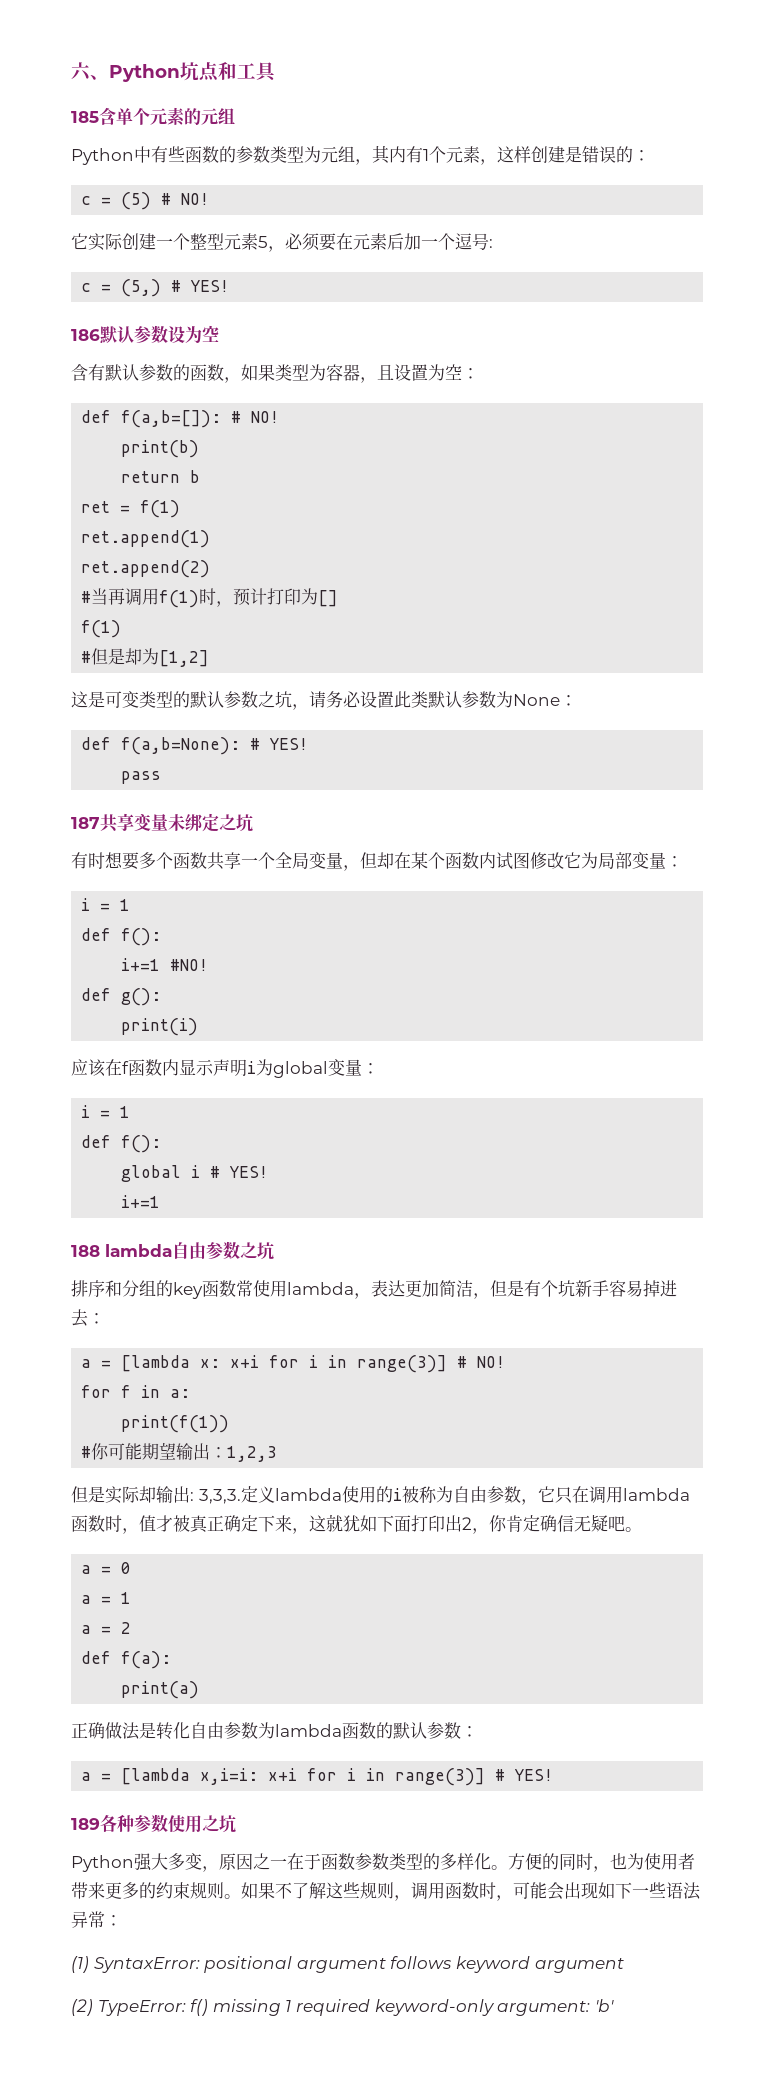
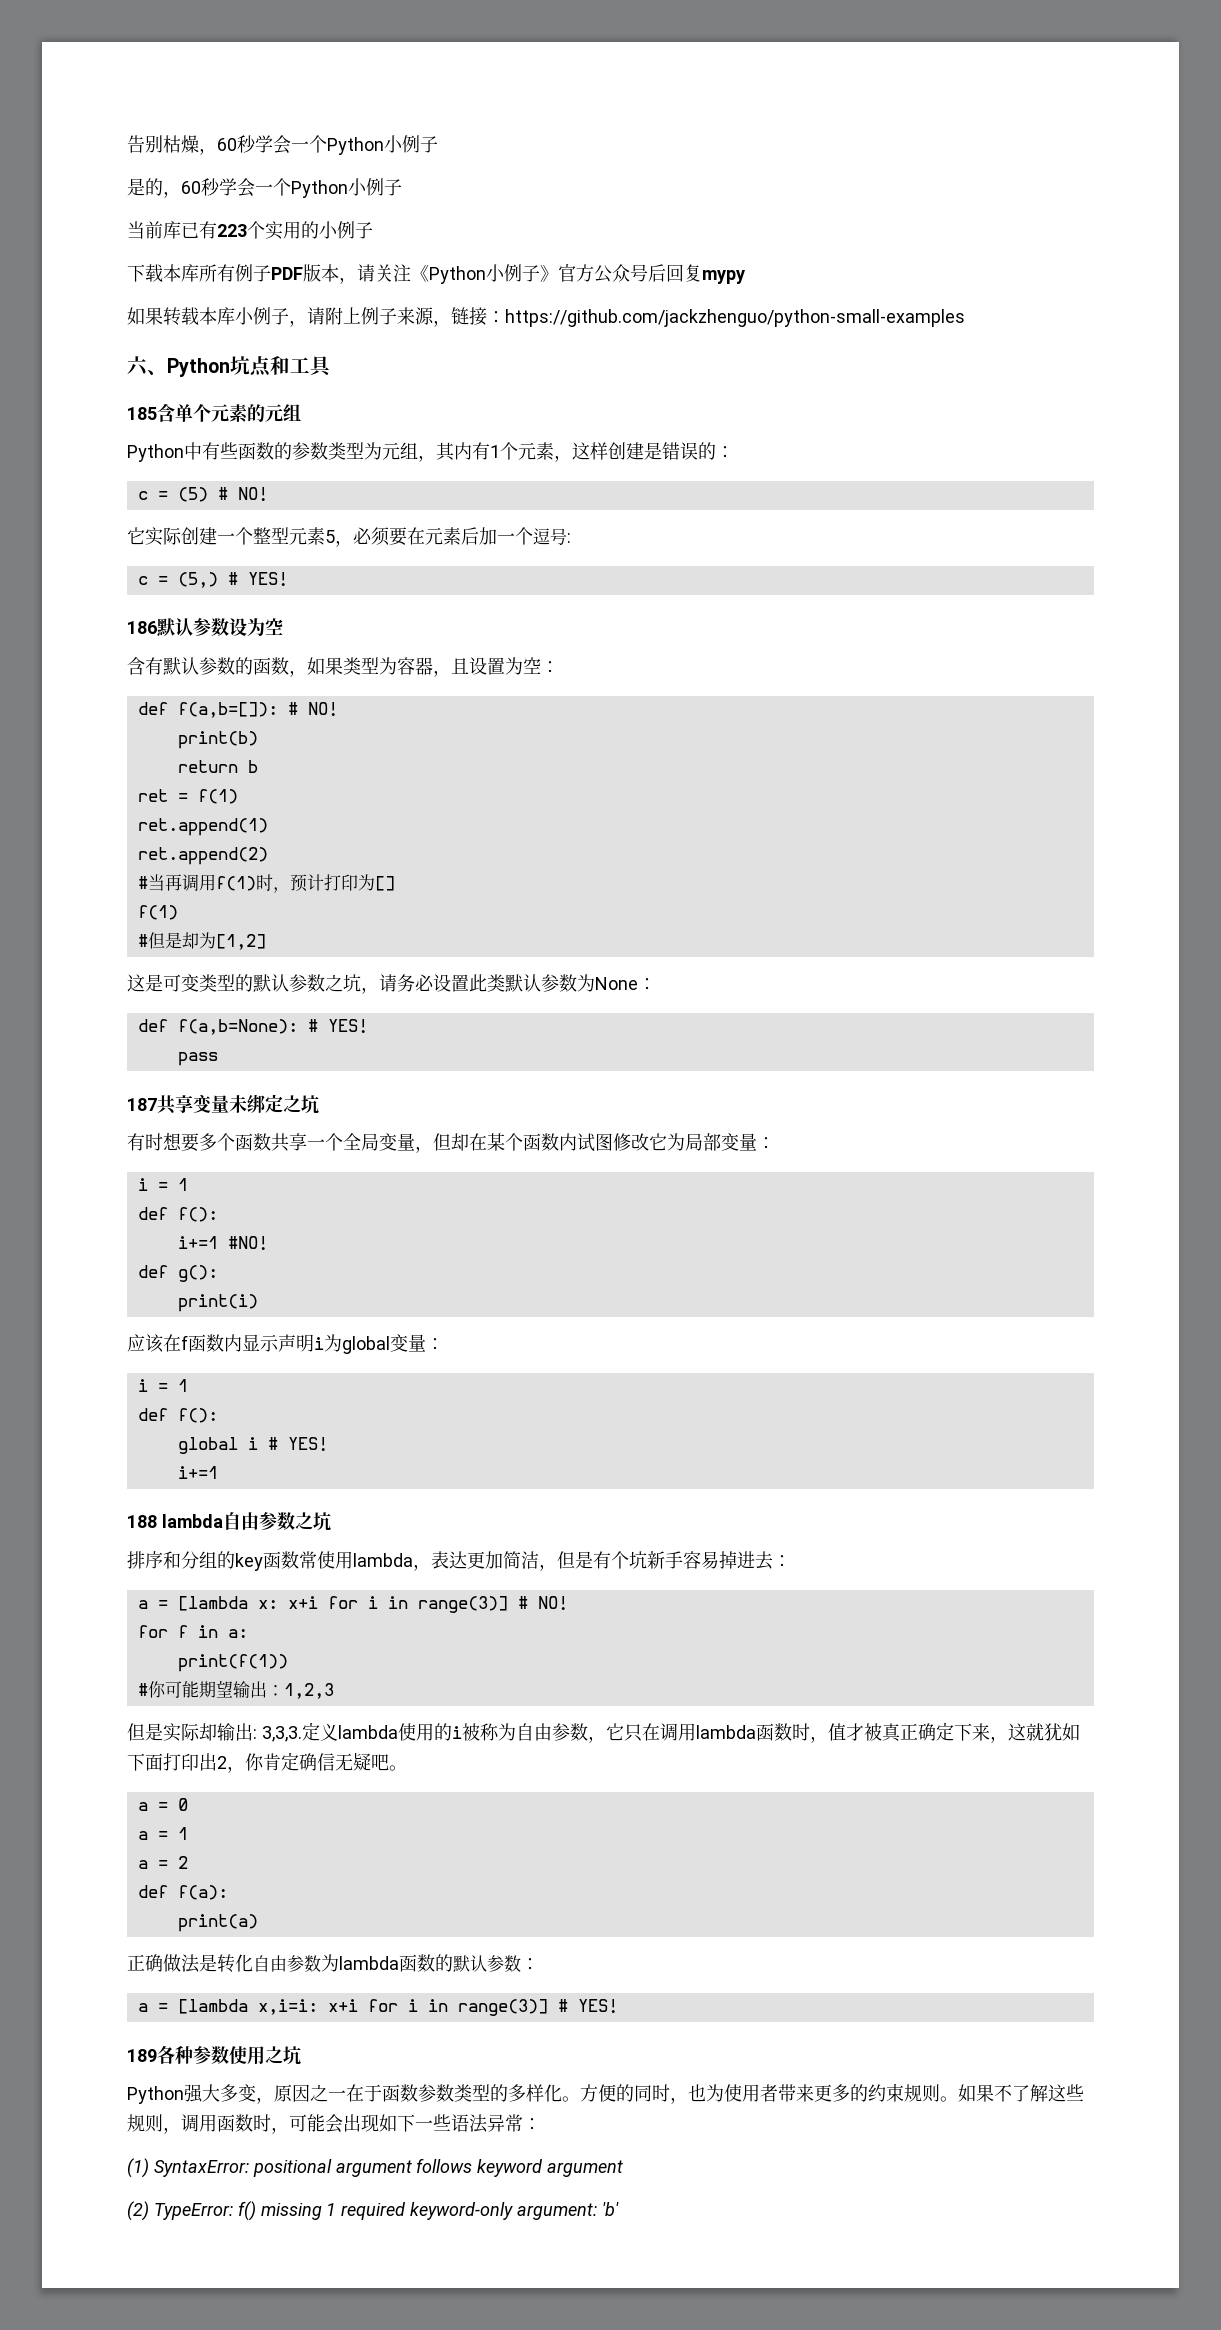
+ 告别枯燥，60秒学会一个Python小例子
+ 是的，60秒学会一个Python小例子
+ 当前库已有223个实用的小例子
+ 下载本库所有例子PDF版本，请关注《Python小例子》官方公众号后回复mypy
+ 如果转载本库小例子，请附上例子来源，链接：https://github.com/jackzhenguo/python-small-examples

